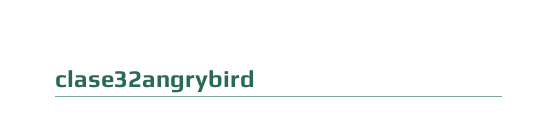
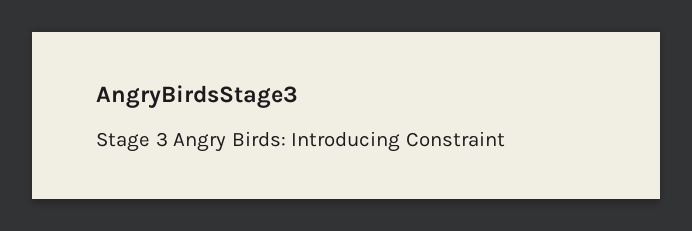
- clase32angrybird
+ AngryBirdsStage3
+ Stage 3 Angry Birds: Introducing Constraint

